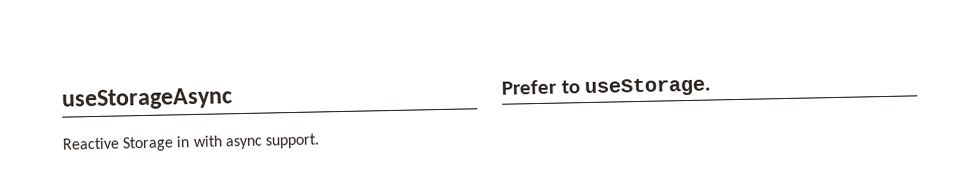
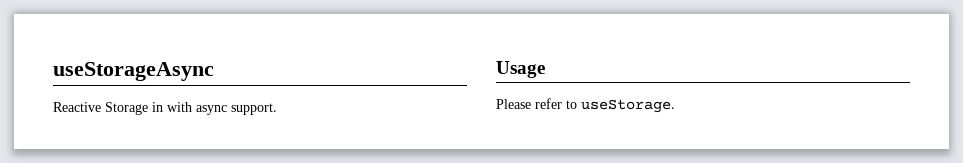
- Prefer to useStorage.
+ Usage
+ Please refer to useStorage.

